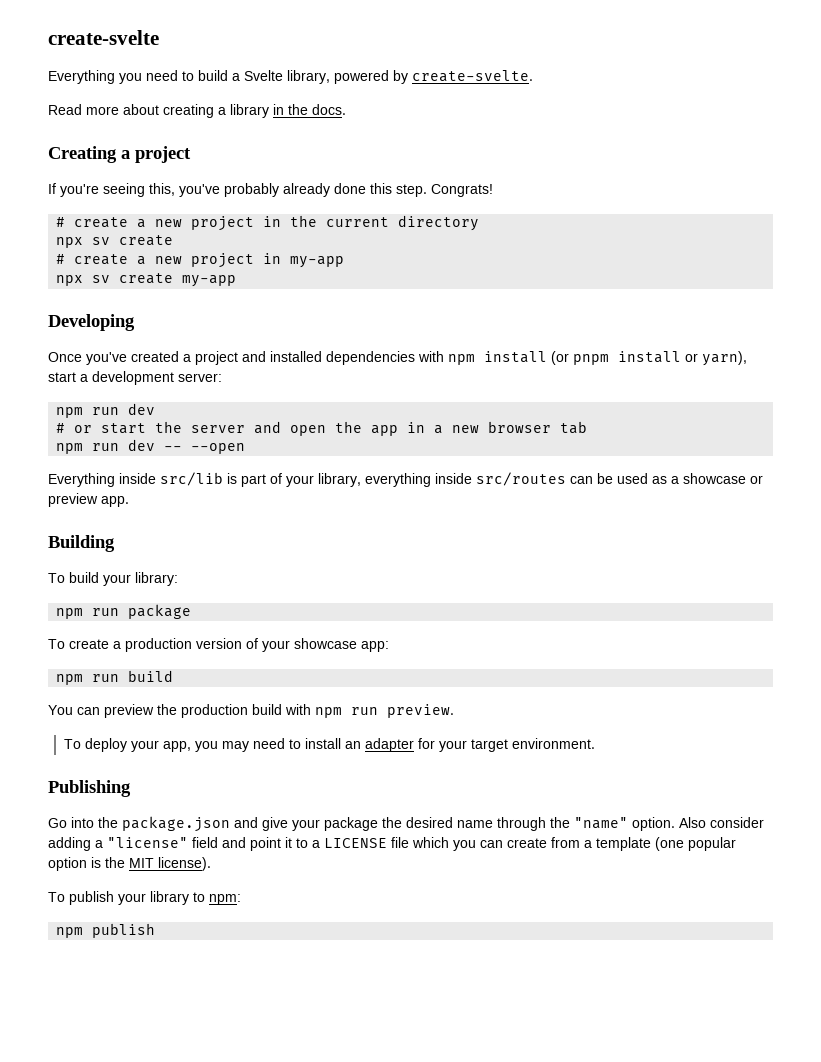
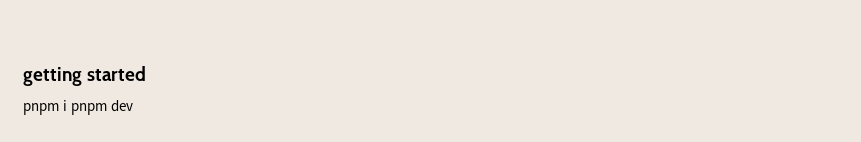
- create-svelte
- Everything you need to build a Svelte library, powered by create-svelte.
- Read more about creating a library in the docs.
- Creating a project
- If you're seeing this, you've probably already done this step. Congrats!
- # create a new project in the current directory
- npx sv create
- # create a new project in my-app
- npx sv create my-app
- Developing
- Once you've created a project and installed dependencies with npm install (or pnpm install or yarn), start a development server:
- npm run dev
- # or start the server and open the app in a new browser tab
- npm run dev -- --open
- Everything inside src/lib is part of your library, everything inside src/routes can be used as a showcase or preview app.
- Building
- To build your library:
- npm run package
- To create a production version of your showcase app:
- npm run build
- You can preview the production build with npm run preview.
- To deploy your app, you may need to install an adapter for your target environment.
- Publishing
- Go into the package.json and give your package the desired name through the "name" option. Also consider adding a "license" field and point it to a LICENSE file which you can create from a template (one popular option is the MIT license).
- To publish your library to npm:
- npm publish
+ getting started
+ pnpm i pnpm dev

